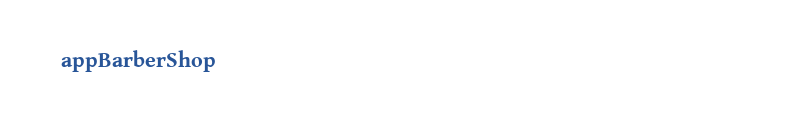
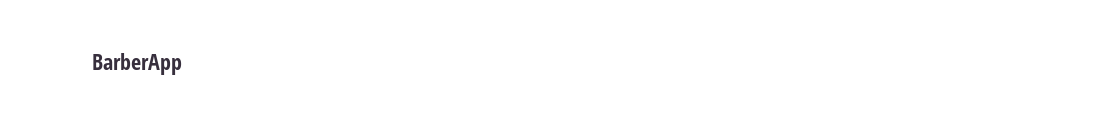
- appBarberShop
+ BarberApp

